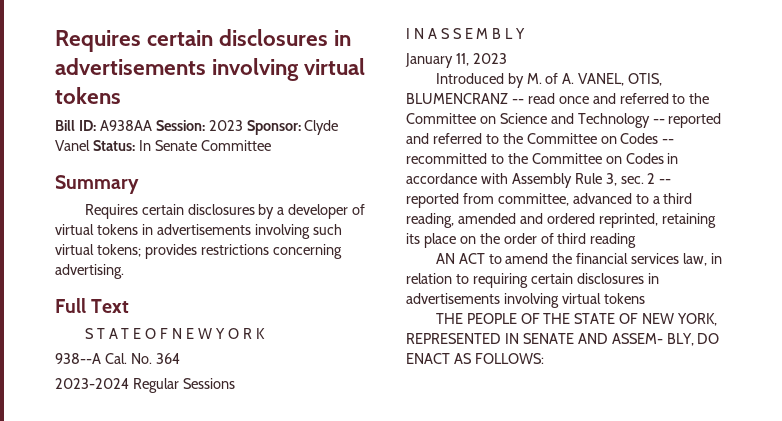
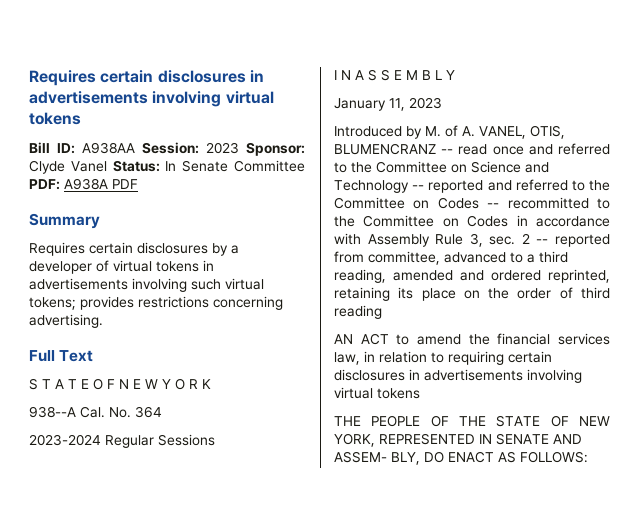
- Bill ID: A938AA Session: 2023 Sponsor: Clyde Vanel Status: In Senate Committee
+ Bill ID: A938AA Session: 2023 Sponsor: Clyde Vanel Status: In Senate Committee PDF: A938A PDF

